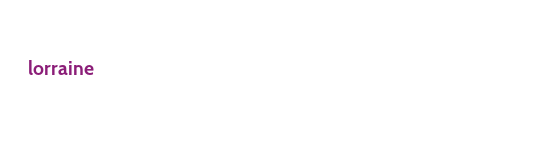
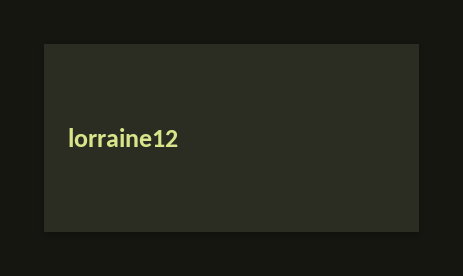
- lorraine
+ lorraine12

